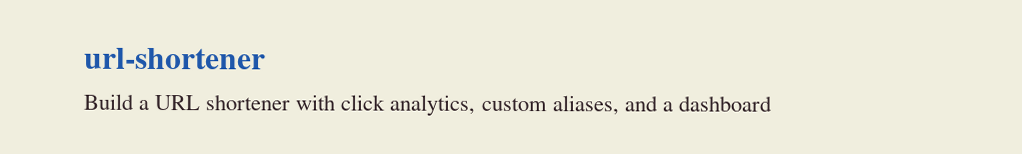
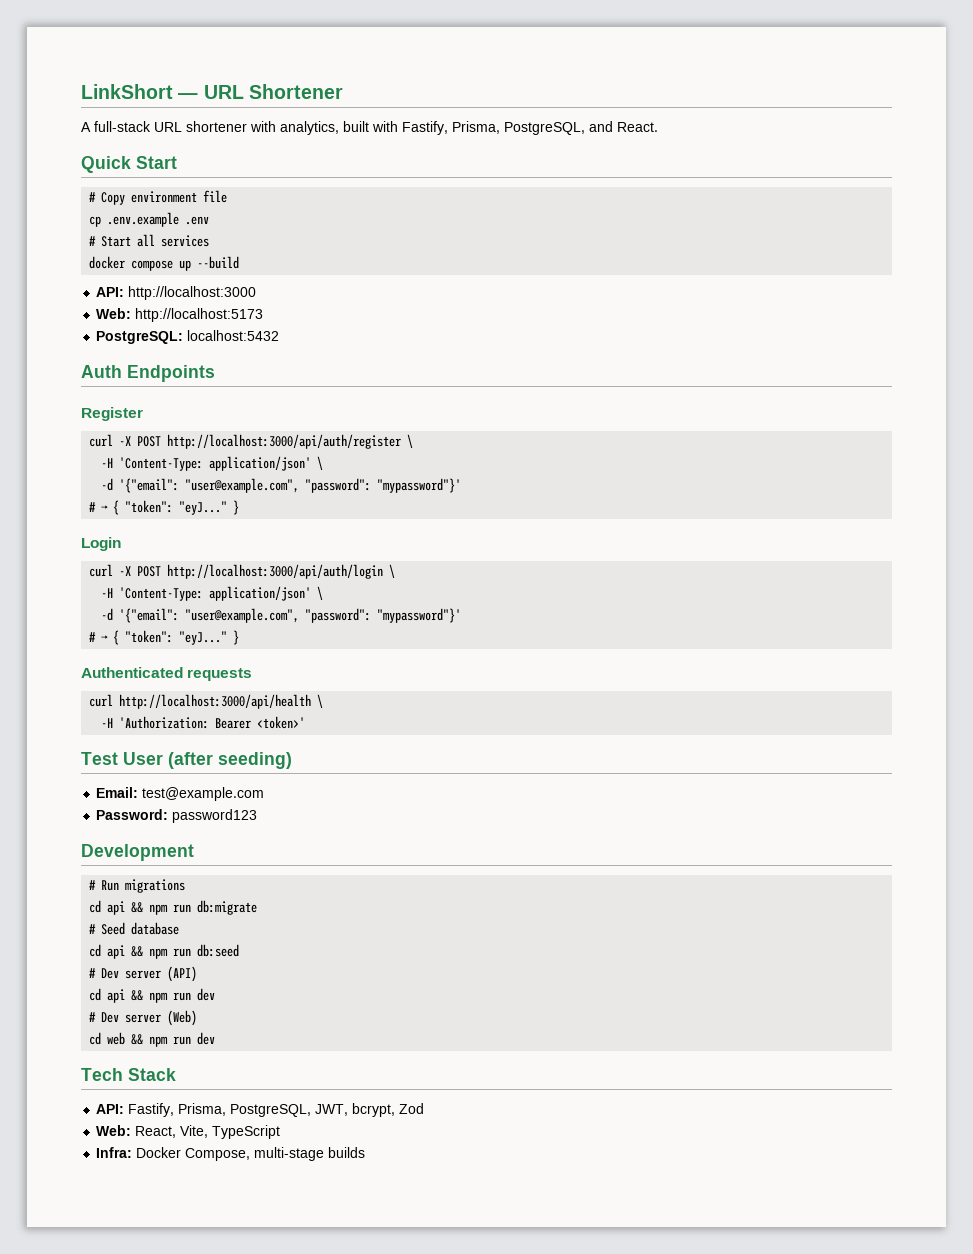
- url-shortener
- Build a URL shortener with click analytics, custom aliases, and a dashboard
+ LinkShort — URL Shortener
+ A full-stack URL shortener with analytics, built with Fastify, Prisma, PostgreSQL, and React.
+ Quick Start
+ # Copy environment file
+ cp .env.example .env
+ # Start all services
+ docker compose up --build
+ API: http://localhost:3000
+ Web: http://localhost:5173
+ PostgreSQL: localhost:5432
+ Auth Endpoints
+ Register
+ curl -X POST http://localhost:3000/api/auth/register \
+ -H 'Content-Type: application/json' \
+ -d '{"email": "user@example.com", "password": "mypassword"}'
+ # → { "token": "eyJ..." }
+ Login
+ curl -X POST http://localhost:3000/api/auth/login \
+ -H 'Content-Type: application/json' \
+ -d '{"email": "user@example.com", "password": "mypassword"}'
+ # → { "token": "eyJ..." }
+ Authenticated requests
+ curl http://localhost:3000/api/health \
+ -H 'Authorization: Bearer <token>'
+ Test User (after seeding)
+ Email: test@example.com
+ Password: password123
+ Development
+ # Run migrations
+ cd api && npm run db:migrate
+ # Seed database
+ cd api && npm run db:seed
+ # Dev server (API)
+ cd api && npm run dev
+ # Dev server (Web)
+ cd web && npm run dev
+ Tech Stack
+ API: Fastify, Prisma, PostgreSQL, JWT, bcrypt, Zod
+ Web: React, Vite, TypeScript
+ Infra: Docker Compose, multi-stage builds

